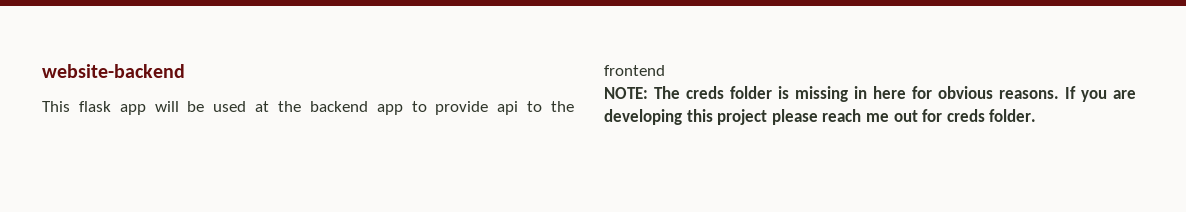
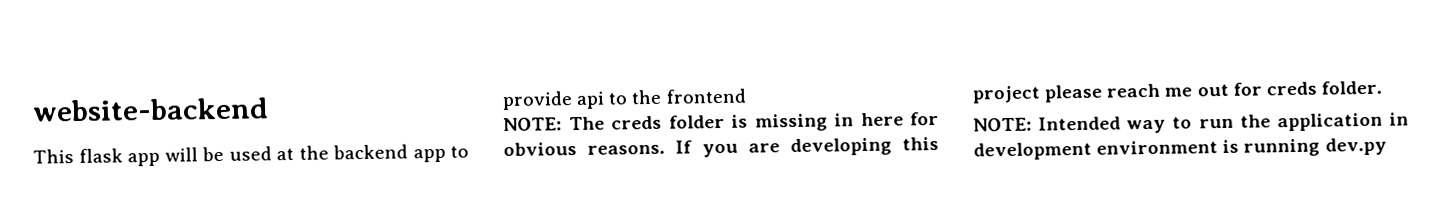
+ NOTE: Intended way to run the application in development environment is running dev.py

